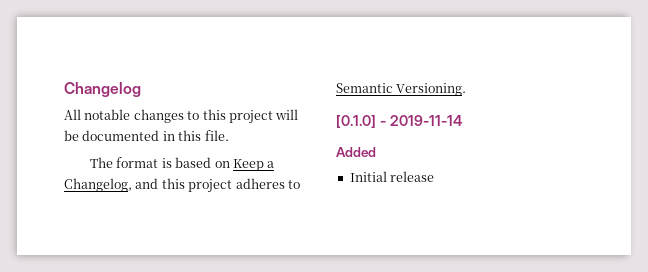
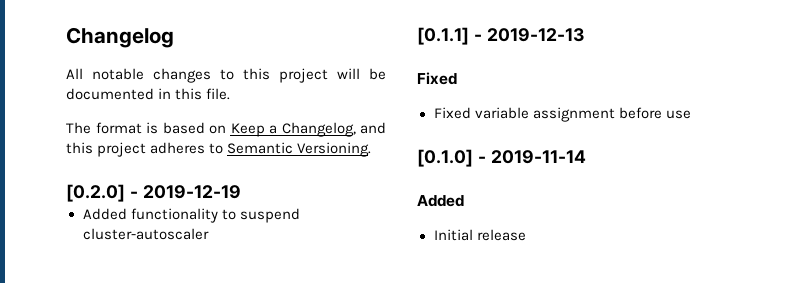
+ [0.2.0] - 2019-12-19
+ Added functionality to suspend cluster-autoscaler
+ [0.1.1] - 2019-12-13
+ Fixed
+ Fixed variable assignment before use

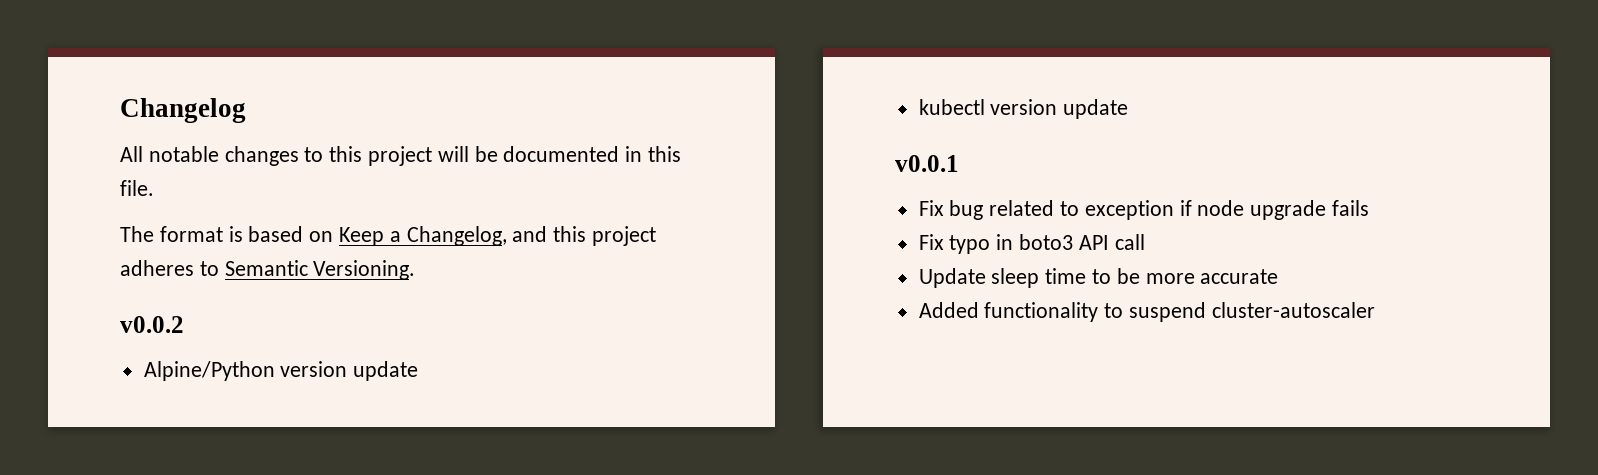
- [0.2.0] - 2019-12-19
+ v0.0.2
+ Alpine/Python version update
+ kubectl version update
+ v0.0.1
+ Fix bug related to exception if node upgrade fails
+ Fix typo in boto3 API call
+ Update sleep time to be more accurate
- [0.1.1] - 2019-12-13
- Fixed
- Fixed variable assignment before use
- [0.1.0] - 2019-11-14
- Added
- Initial release

